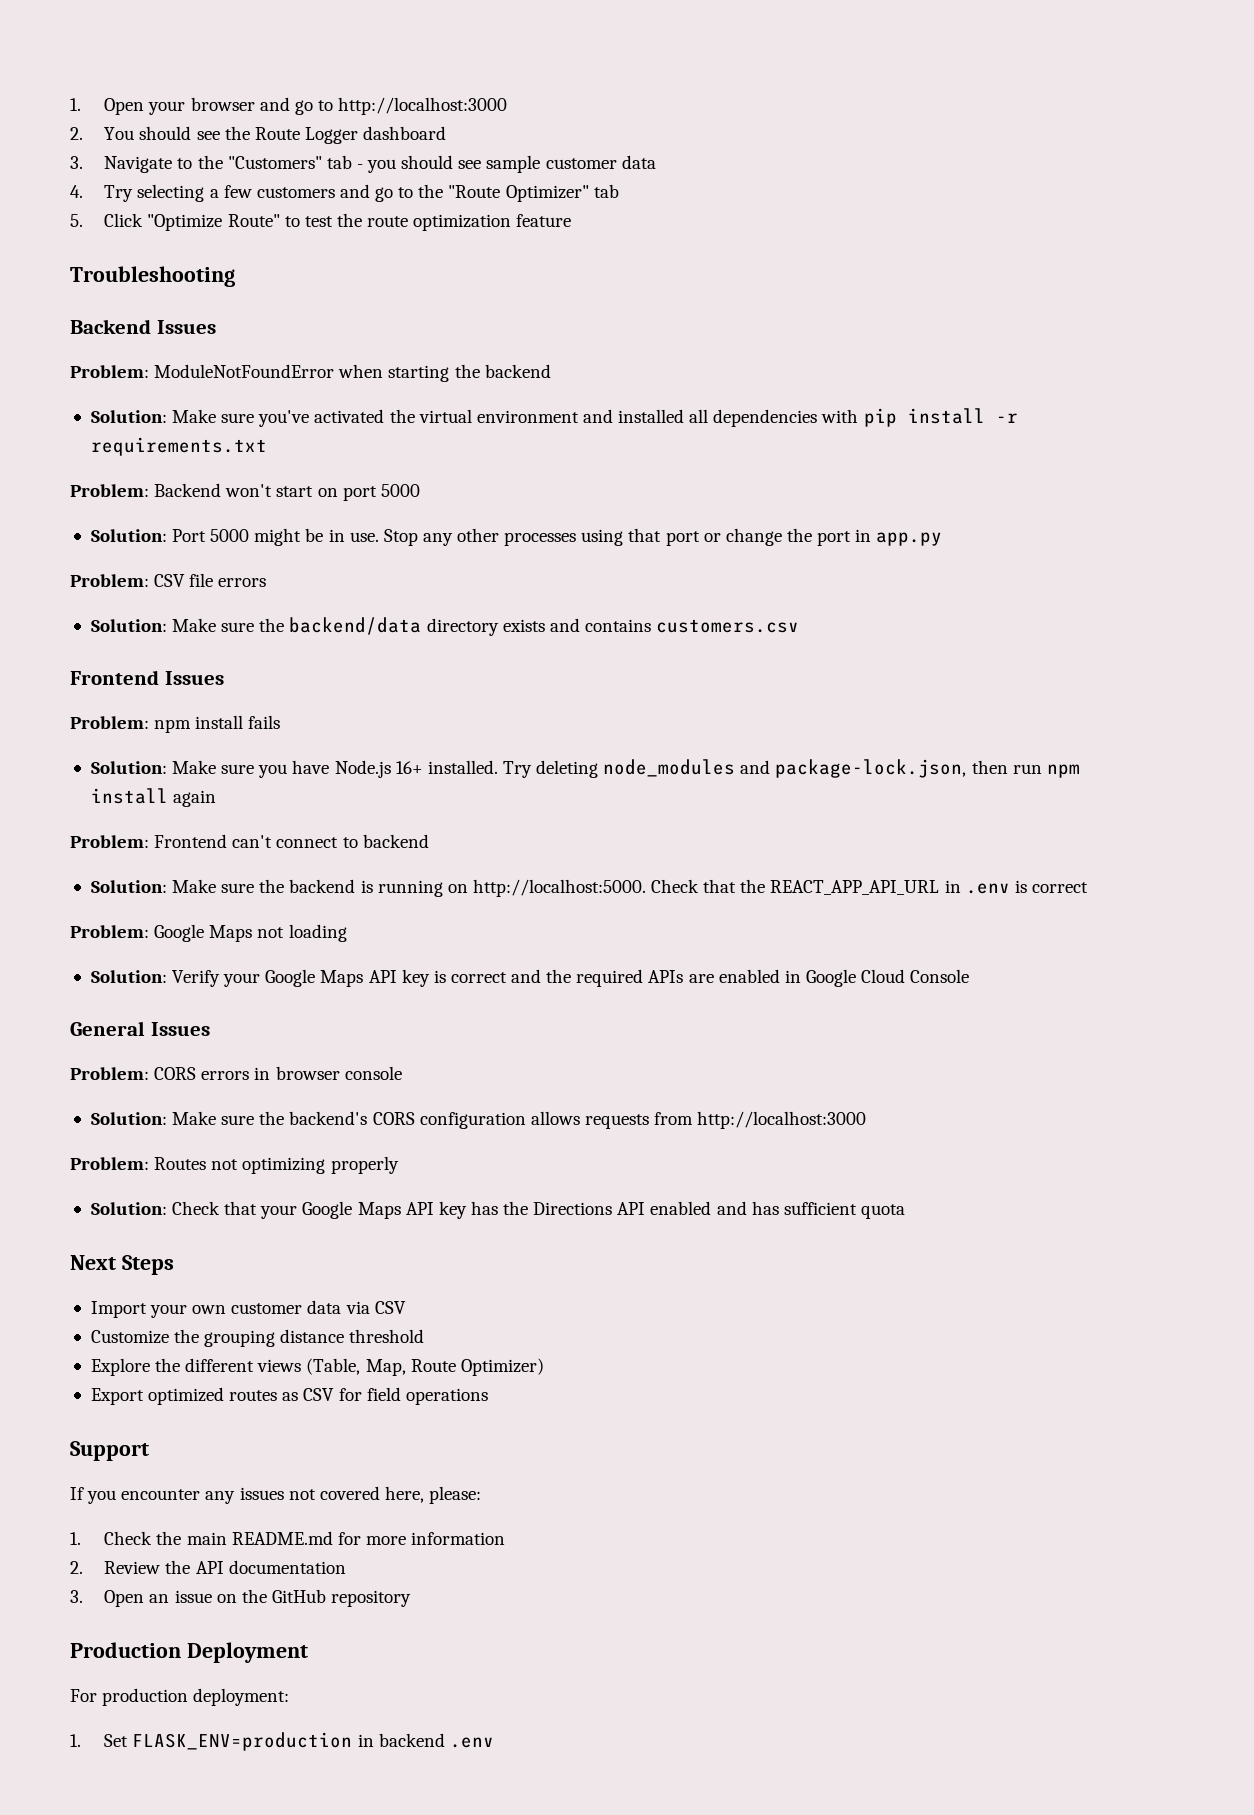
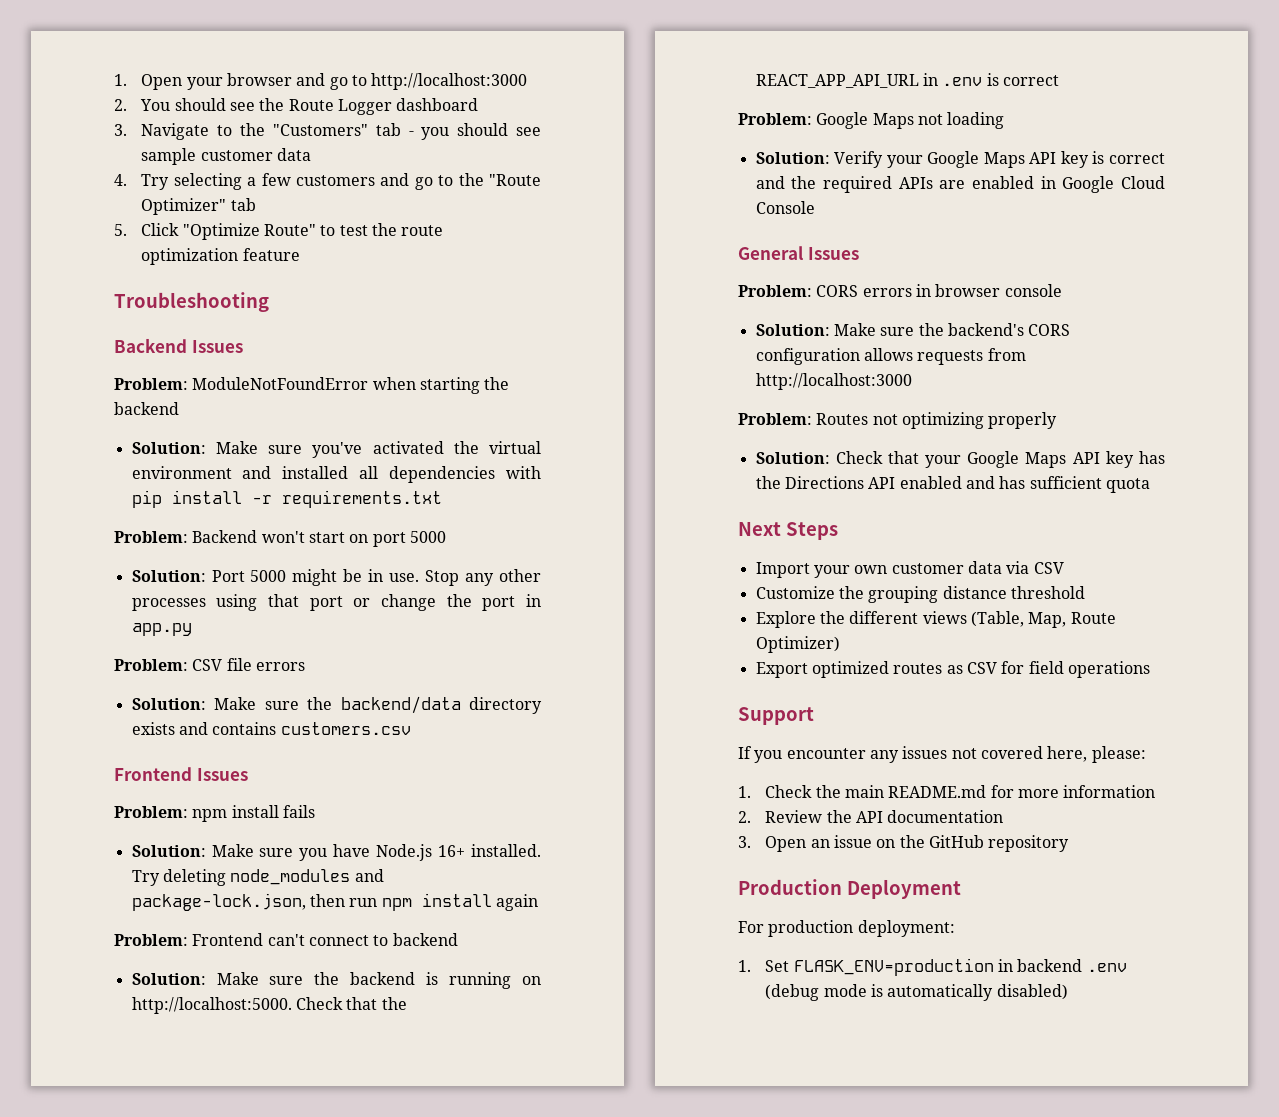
- 1. Set FLASK_ENV=production in backend .env
+ 1. Set FLASK_ENV=production in backend .env (debug mode is automatically disabled)

